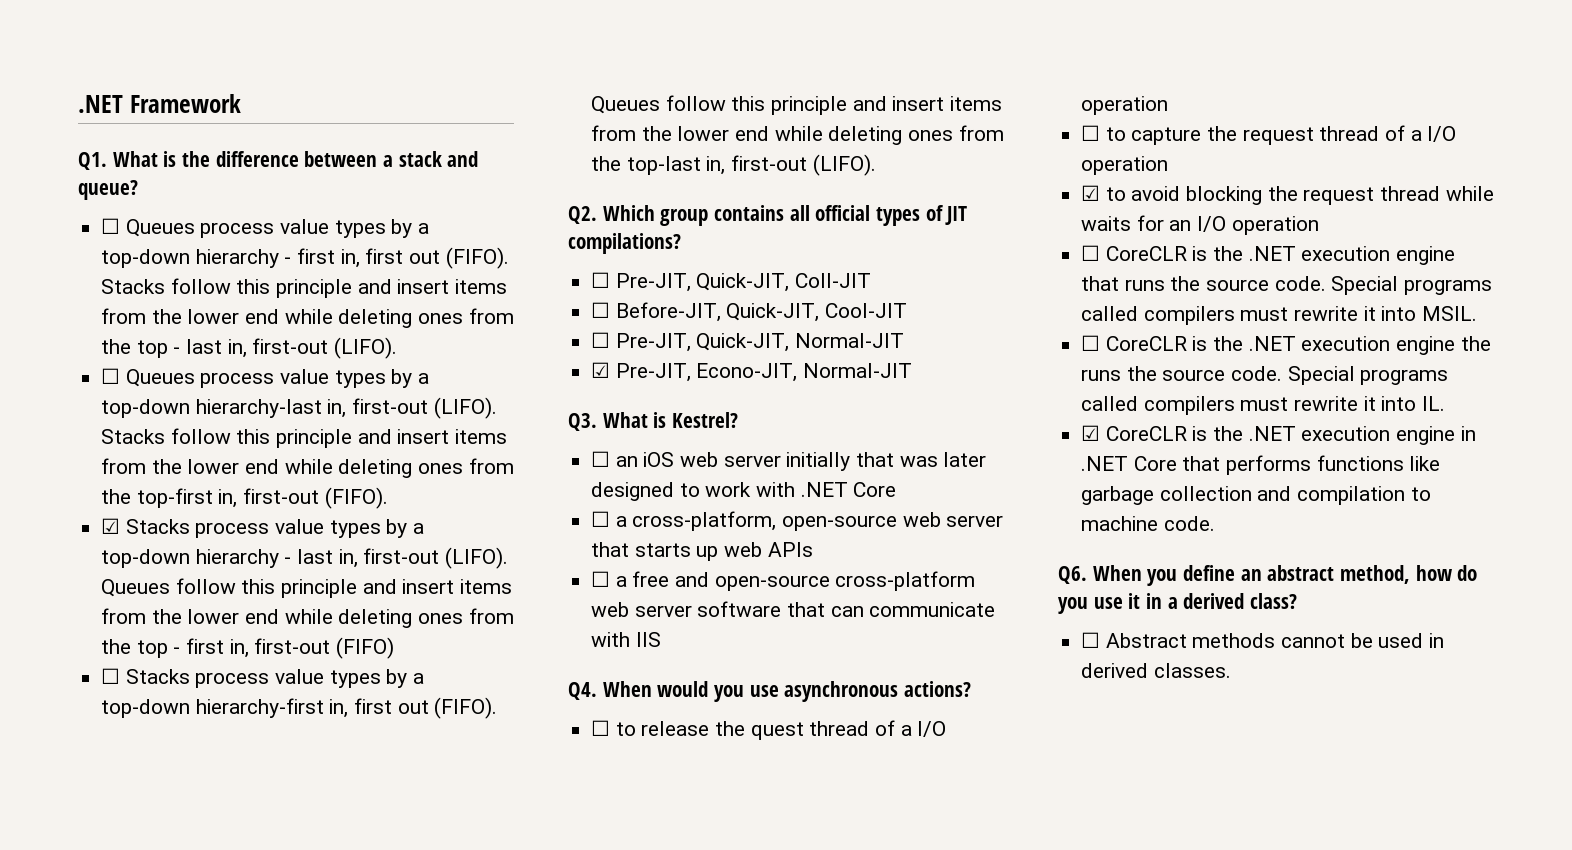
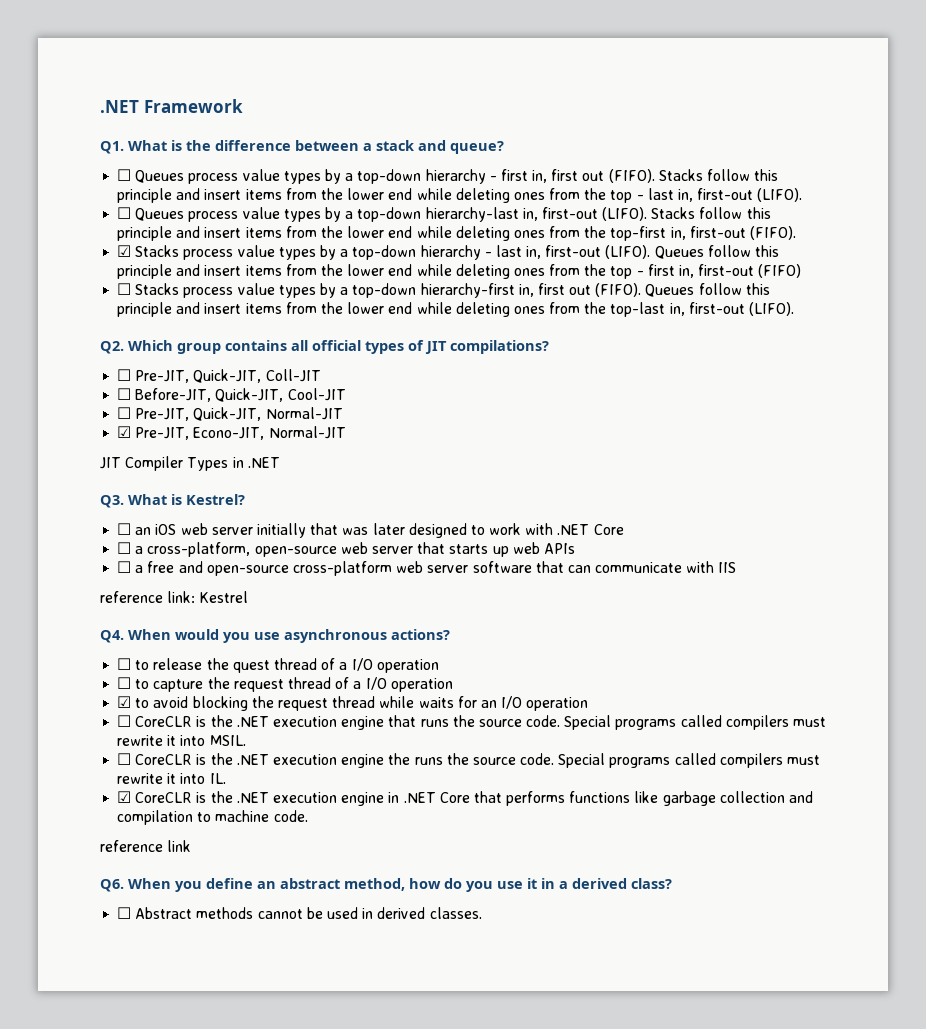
+ JIT Compiler Types in .NET
+ reference link: Kestrel
+ reference link

